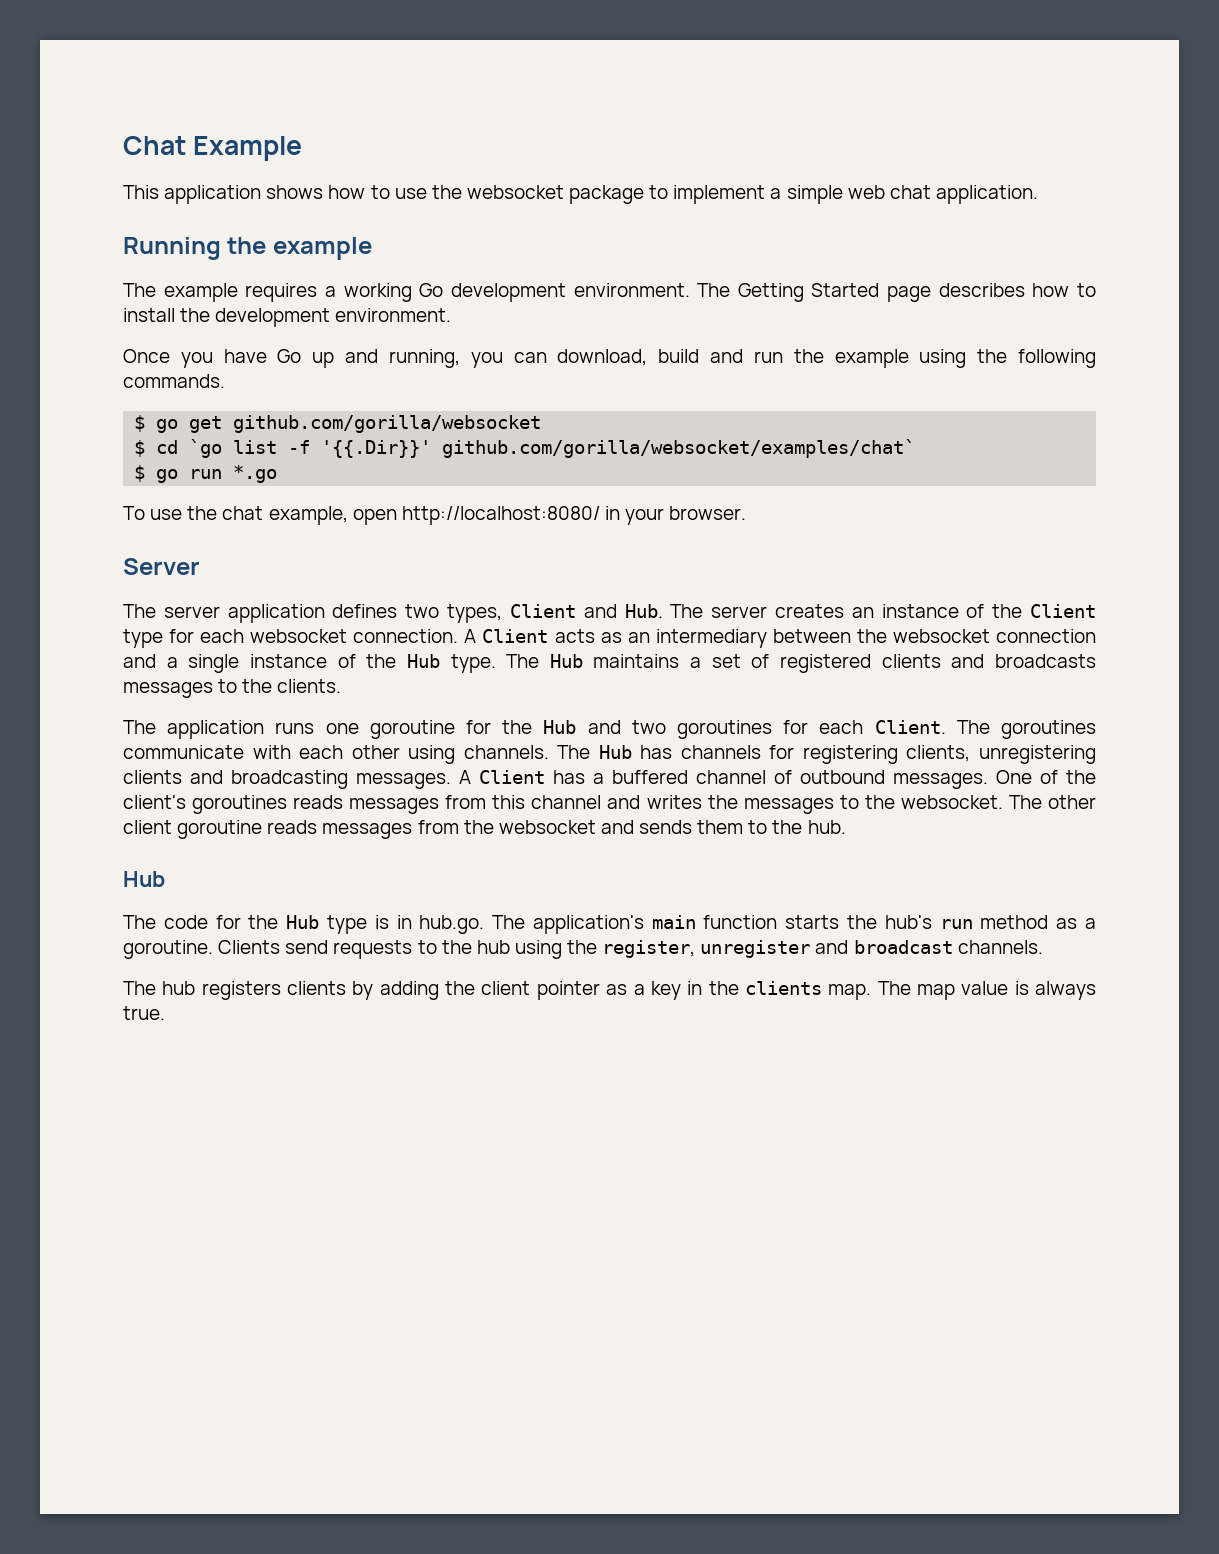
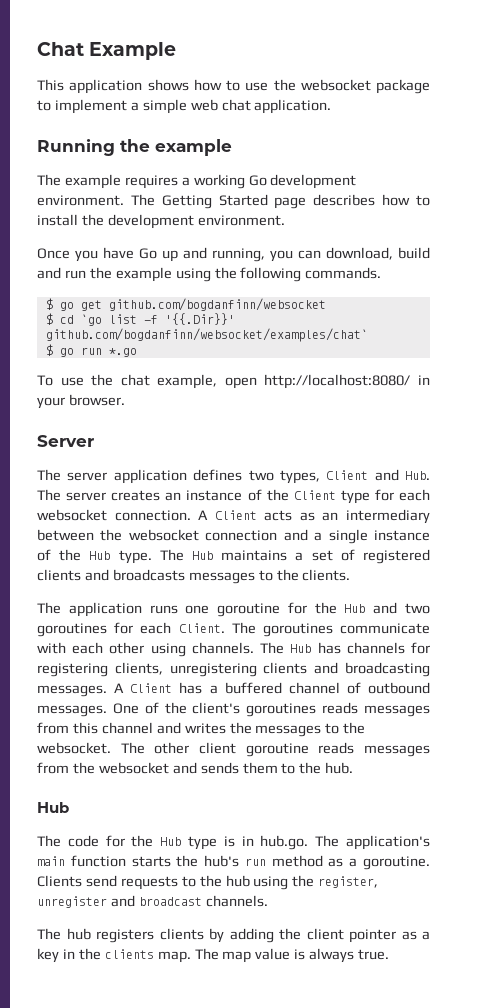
- $ go get github.com/gorilla/websocket
+ $ go get github.com/bogdanfinn/websocket
- $ cd `go list -f '{{.Dir}}' github.com/gorilla/websocket/examples/chat`
+ $ cd `go list -f '{{.Dir}}' github.com/bogdanfinn/websocket/examples/chat`

